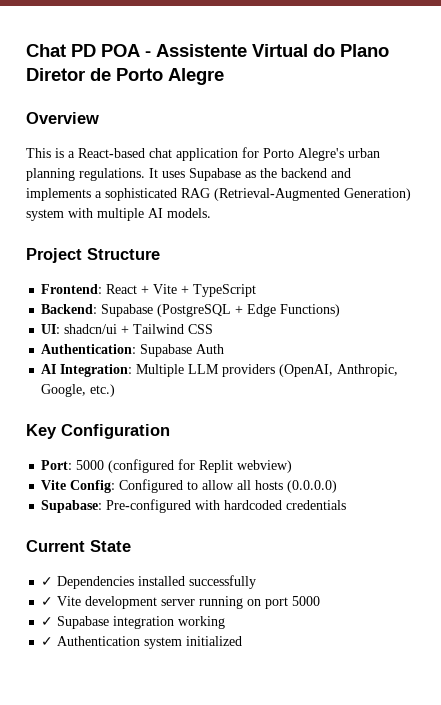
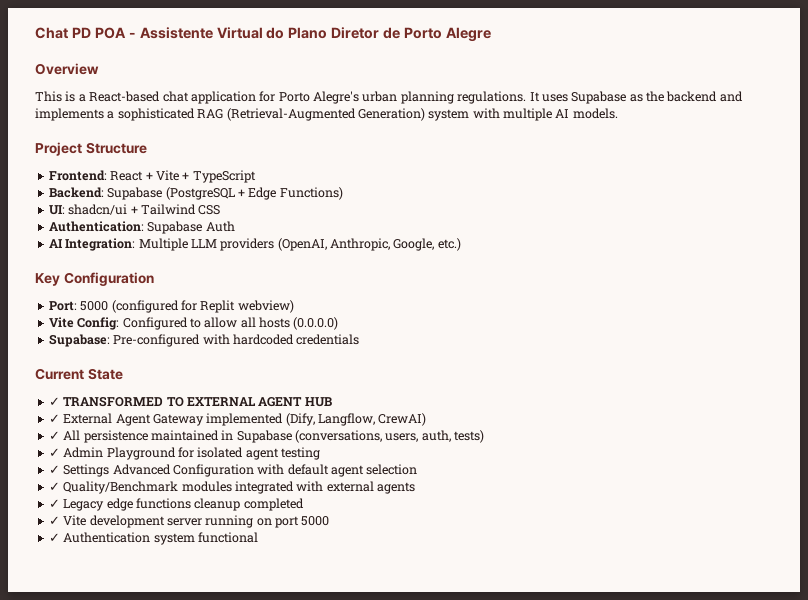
- ✓ Dependencies installed successfully
+ ✓ TRANSFORMED TO EXTERNAL AGENT HUB
+ ✓ External Agent Gateway implemented (Dify, Langflow, CrewAI)
+ ✓ All persistence maintained in Supabase (conversations, users, auth, tests)
+ ✓ Admin Playground for isolated agent testing
+ ✓ Settings Advanced Configuration with default agent selection
+ ✓ Quality/Benchmark modules integrated with external agents
+ ✓ Legacy edge functions cleanup completed
- ✓ Supabase integration working
- ✓ Authentication system initialized
+ ✓ Authentication system functional

